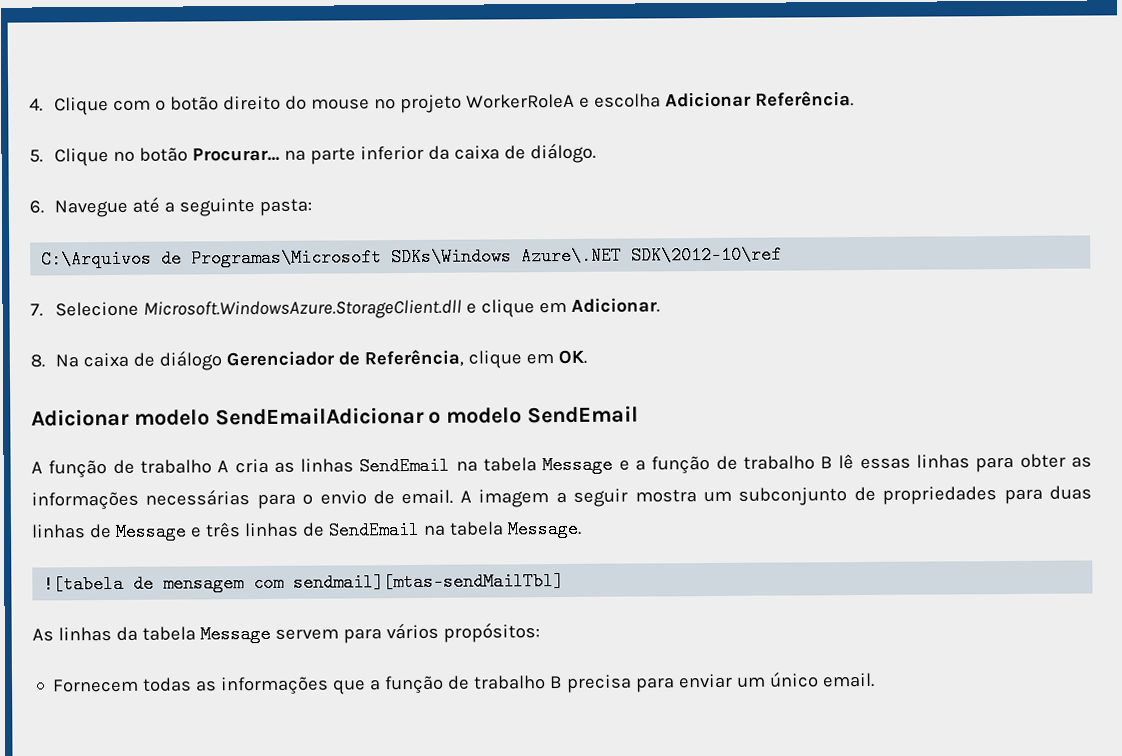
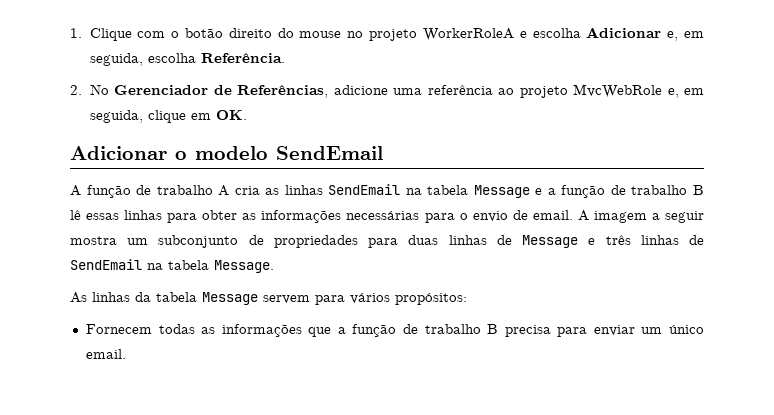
- 4. Clique com o botão direito do mouse no projeto WorkerRoleA e escolha Adicionar Referência.
- 5. Clique no botão Procurar... na parte inferior da caixa de diálogo.
- 6. Navegue até a seguinte pasta:
- C:\Arquivos de Programas\Microsoft SDKs\Windows Azure\.NET SDK\2012-10\ref
- 7. Selecione Microsoft.WindowsAzure.StorageClient.dll e clique em Adicionar.
- 8. Na caixa de diálogo Gerenciador de Referência, clique em OK.
+ 1. Clique com o botão direito do mouse no projeto WorkerRoleA e escolha Adicionar e, em seguida, escolha Referência.
+ 2. No Gerenciador de Referências, adicione uma referência ao projeto MvcWebRole e, em seguida, clique em OK.
- Adicionar modelo SendEmailAdicionar o modelo SendEmail
+ Adicionar o modelo SendEmail
- ![tabela de mensagem com sendmail][mtas-sendMailTbl]

